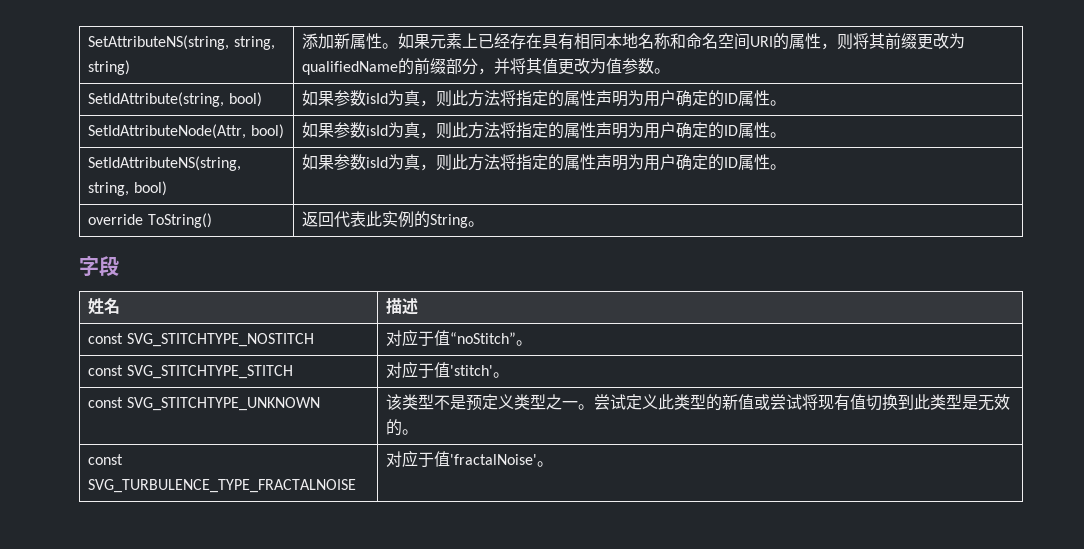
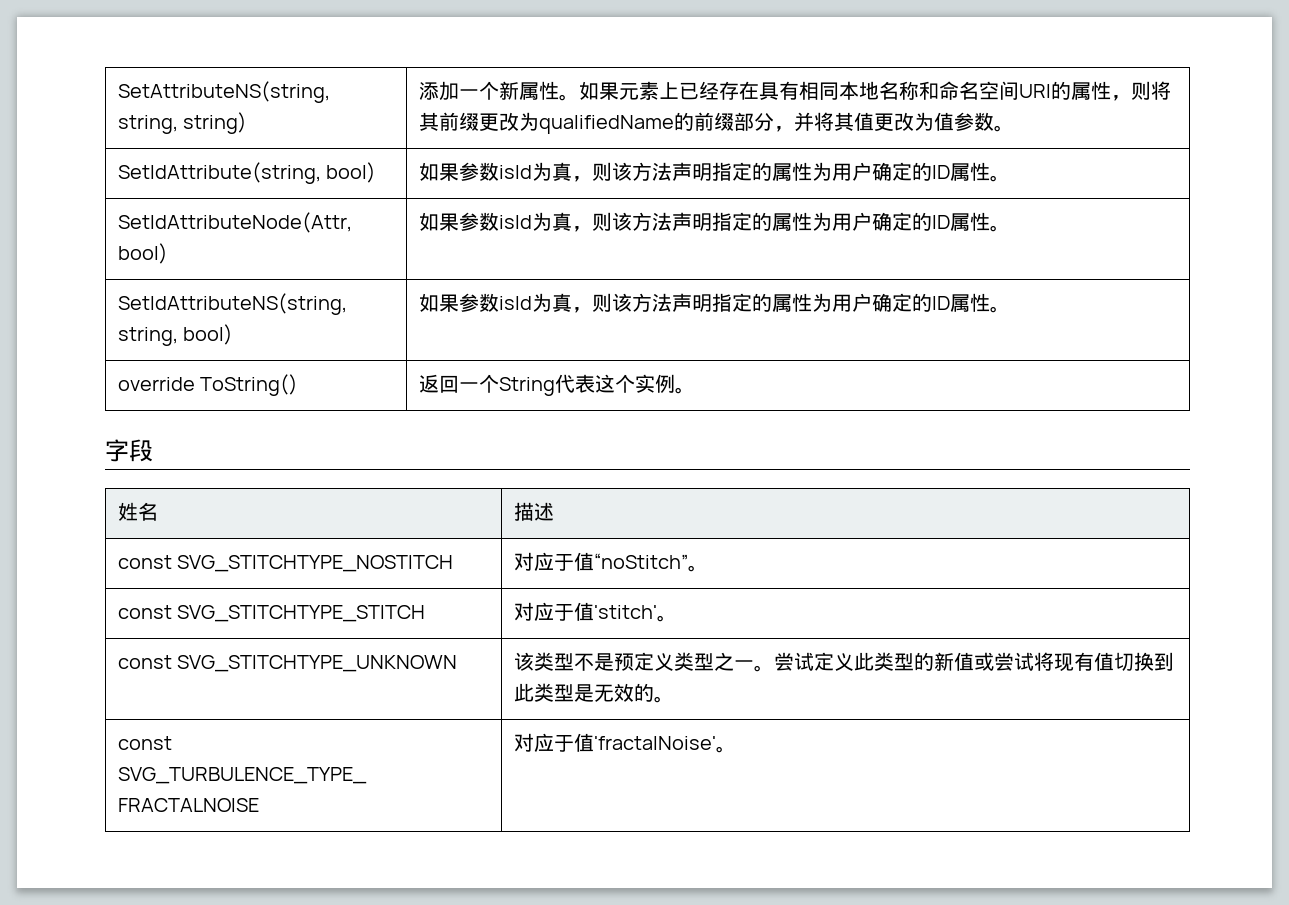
- SetAttributeNS(string, string, string) | 添加新属性。如果元素上已经存在具有相同本地名称和命名空间URI的属性，则将其前缀更改为qualifiedName的前缀部分，并将其值更改为值参数。
+ SetAttributeNS(string, string, string) | 添加一个新属性。如果元素上已经存在具有相同本地名称和命名空间URI的属性，则将其前缀更改为qualifiedName的前缀部分，并将其值更改为值参数。
- SetIdAttribute(string, bool) | 如果参数isId为真，则此方法将指定的属性声明为用户确定的ID属性。
+ SetIdAttribute(string, bool) | 如果参数isId为真，则该方法声明指定的属性为用户确定的ID属性。
- SetIdAttributeNode(Attr, bool) | 如果参数isId为真，则此方法将指定的属性声明为用户确定的ID属性。
+ SetIdAttributeNode(Attr, bool) | 如果参数isId为真，则该方法声明指定的属性为用户确定的ID属性。
- SetIdAttributeNS(string, string, bool) | 如果参数isId为真，则此方法将指定的属性声明为用户确定的ID属性。
+ SetIdAttributeNS(string, string, bool) | 如果参数isId为真，则该方法声明指定的属性为用户确定的ID属性。
- override ToString() | 返回代表此实例的String。
+ override ToString() | 返回一个String代表这个实例。

